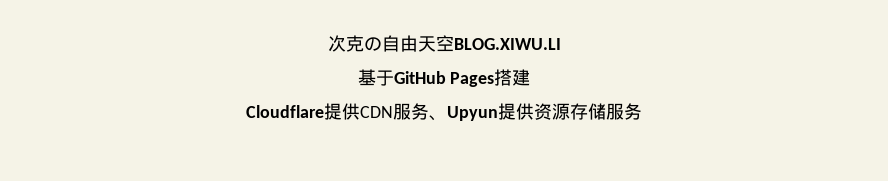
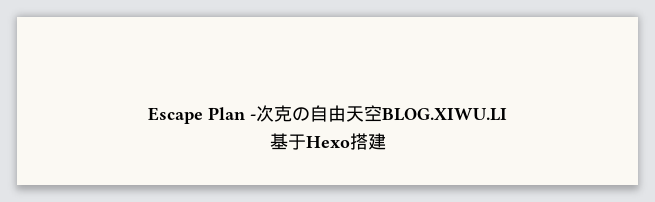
- 次克の自由天空BLOG.XIWU.LI
+ Escape Plan -次克の自由天空BLOG.XIWU.LI
- 基于GitHub Pages搭建
+ 基于Hexo搭建
- Cloudflare提供CDN服务、Upyun提供资源存储服务

